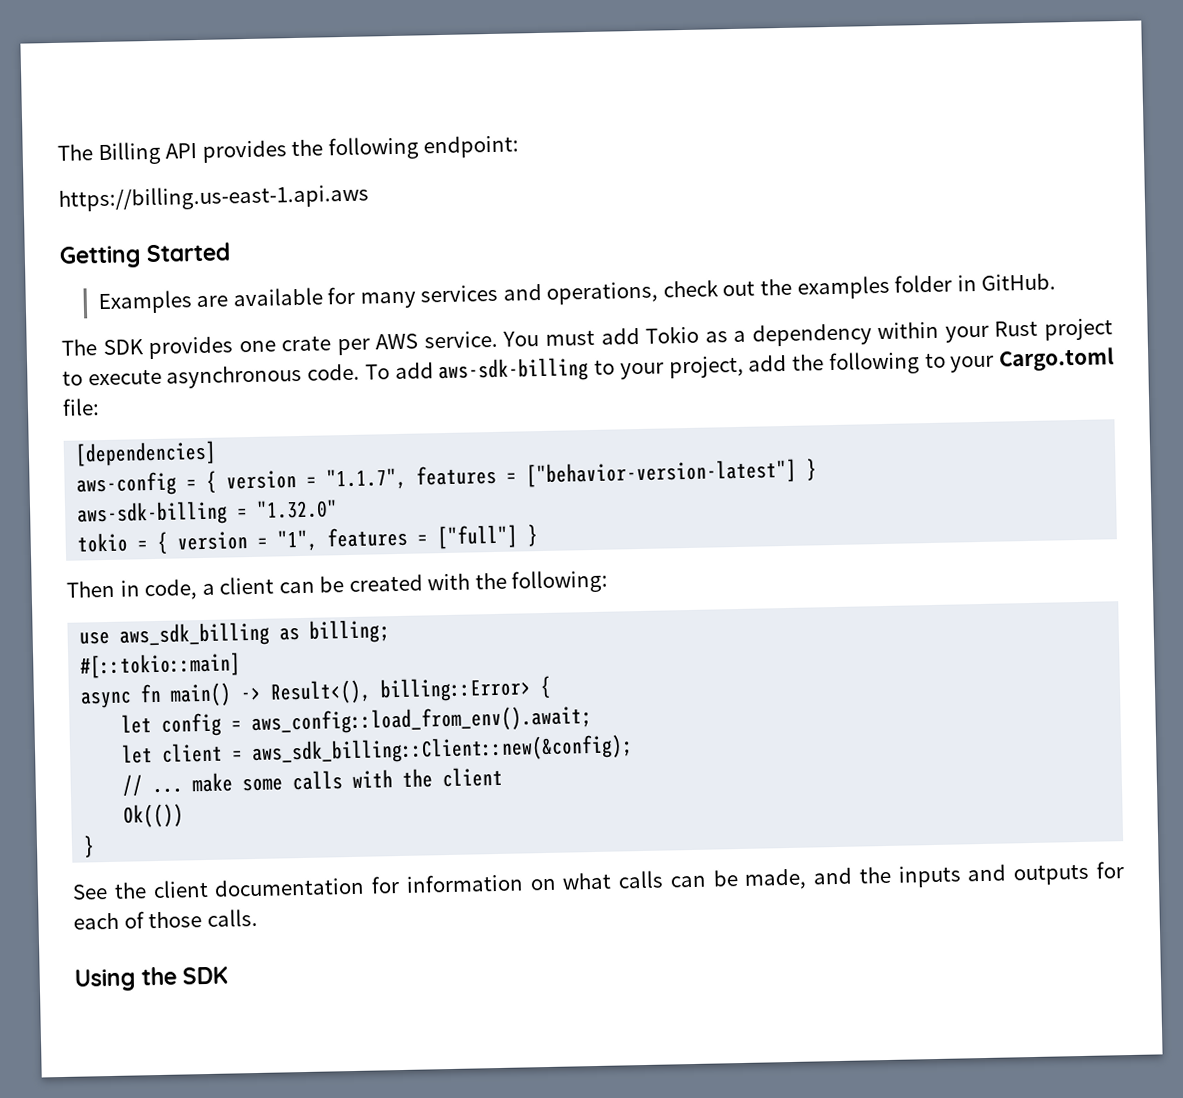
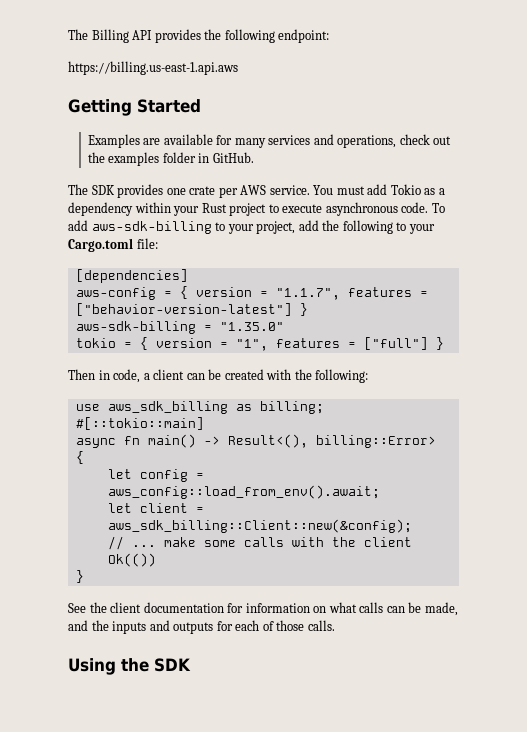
- aws-sdk-billing = "1.32.0"
+ aws-sdk-billing = "1.35.0"

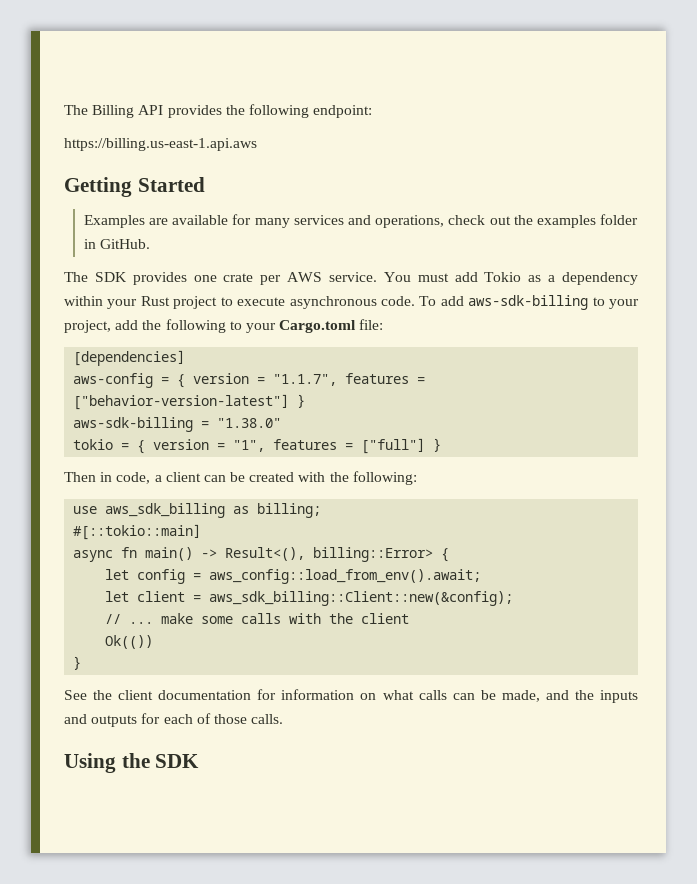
- aws-sdk-billing = "1.35.0"
+ aws-sdk-billing = "1.38.0"

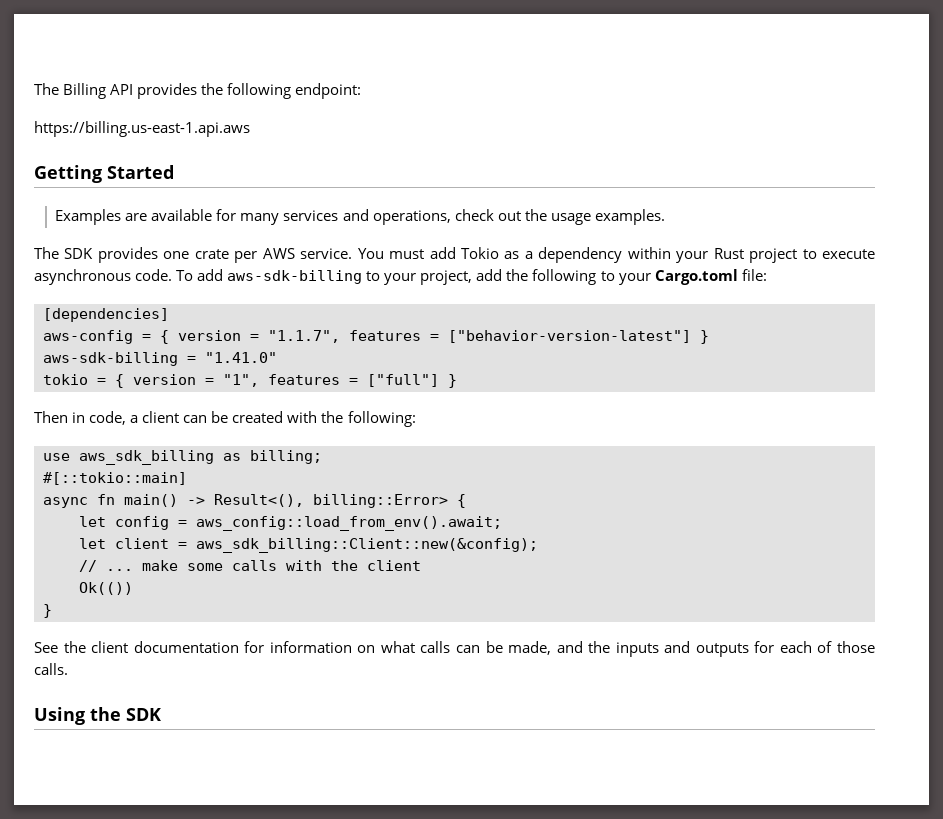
- Examples are available for many services and operations, check out the examples folder in GitHub.
+ Examples are available for many services and operations, check out the usage examples.
- aws-sdk-billing = "1.38.0"
+ aws-sdk-billing = "1.41.0"

